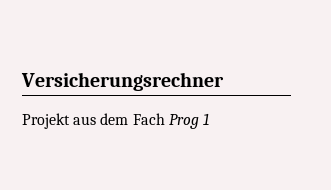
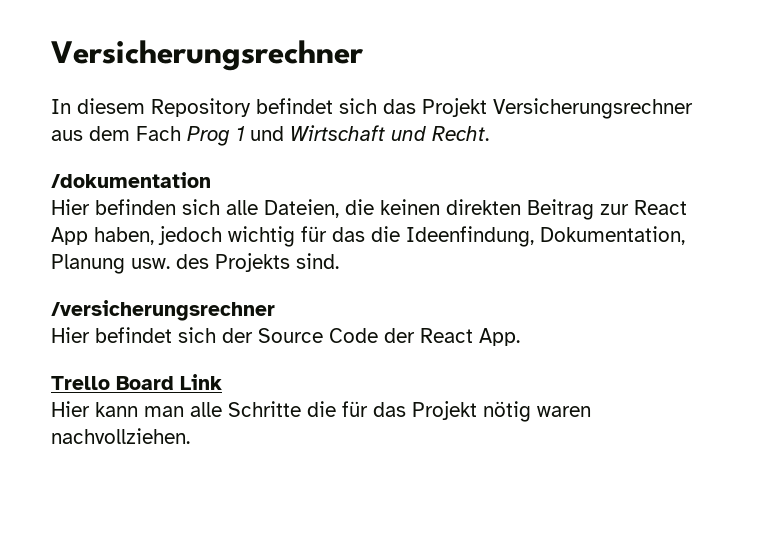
- Projekt aus dem Fach Prog 1
+ In diesem Repository befindet sich das Projekt Versicherungsrechner aus dem Fach Prog 1 und Wirtschaft und Recht.
+ /dokumentation
+ Hier befinden sich alle Dateien, die keinen direkten Beitrag zur React App haben, jedoch wichtig für das die Ideenfindung, Dokumentation, Planung usw. des Projekts sind.
+ /versicherungsrechner
+ Hier befindet sich der Source Code der React App.
+ Trello Board Link
+ Hier kann man alle Schritte die für das Projekt nötig waren nachvollziehen.

